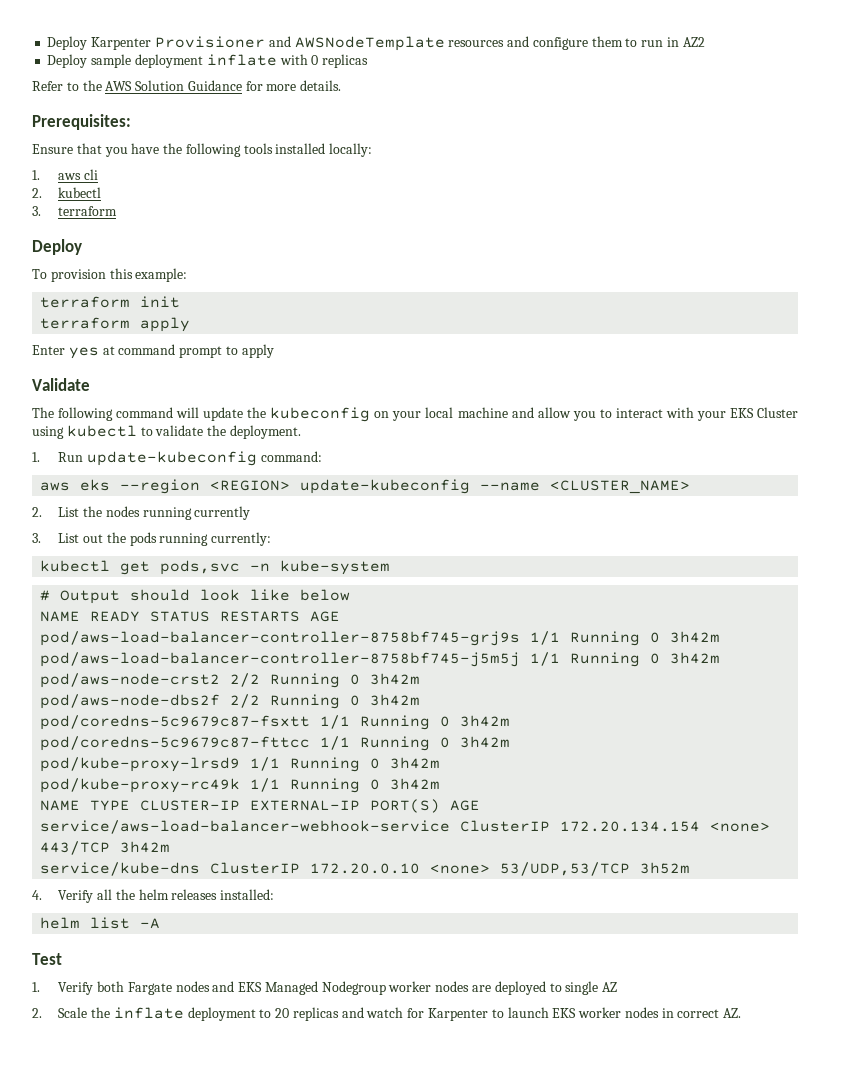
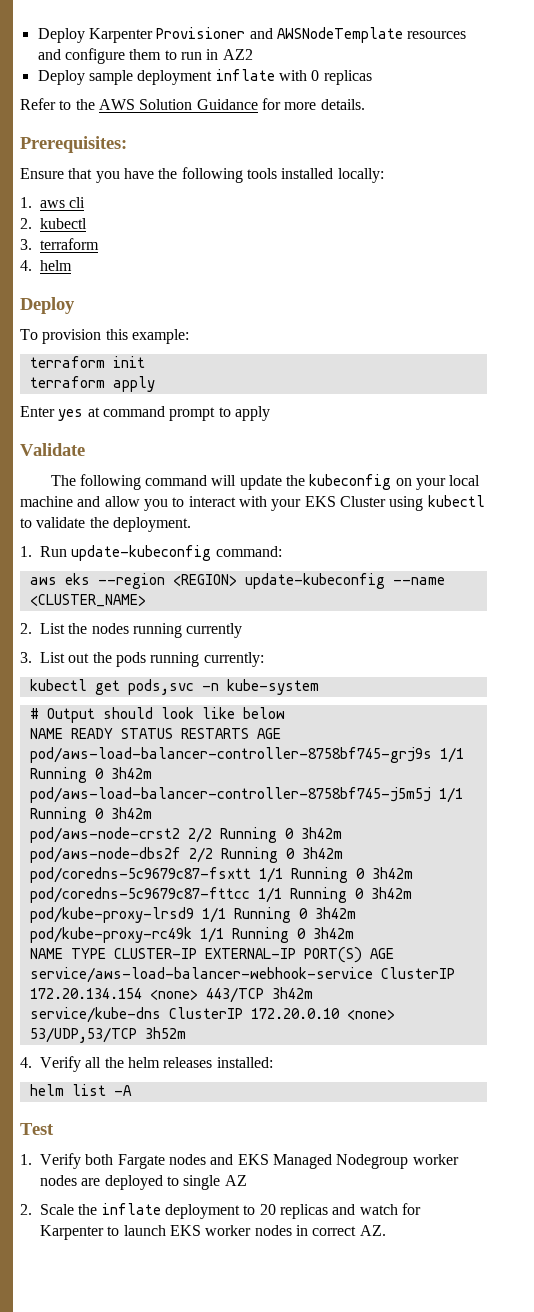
+ 4. helm

